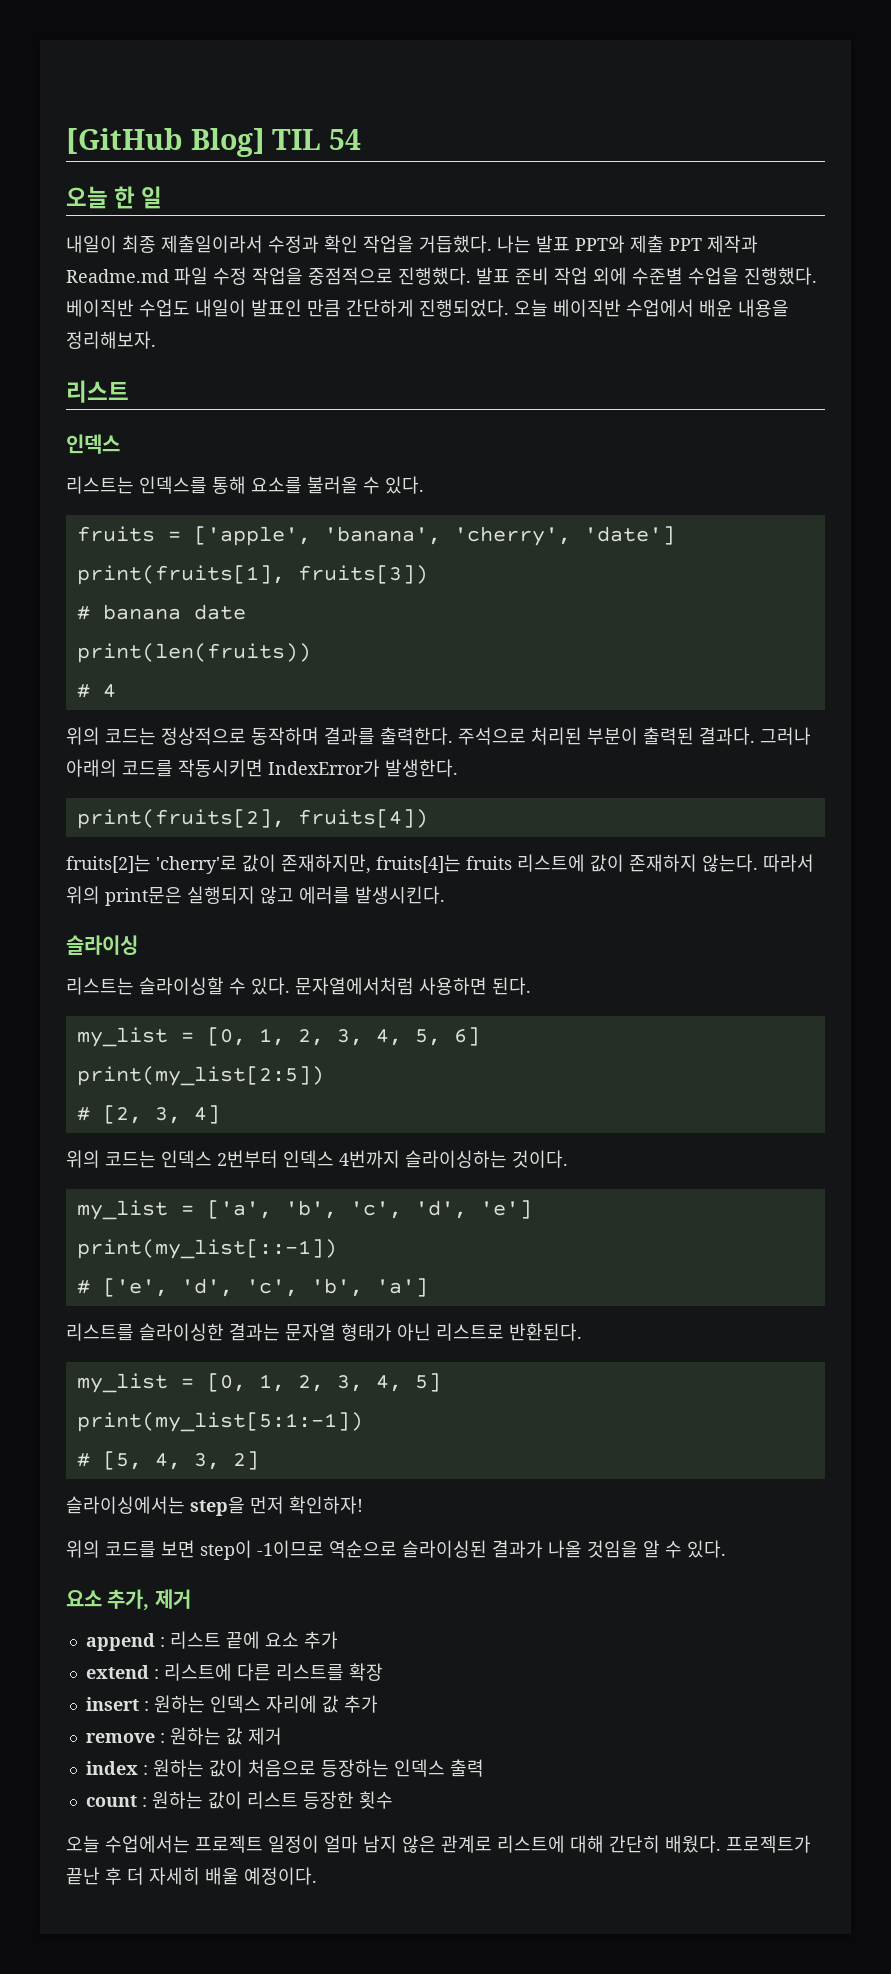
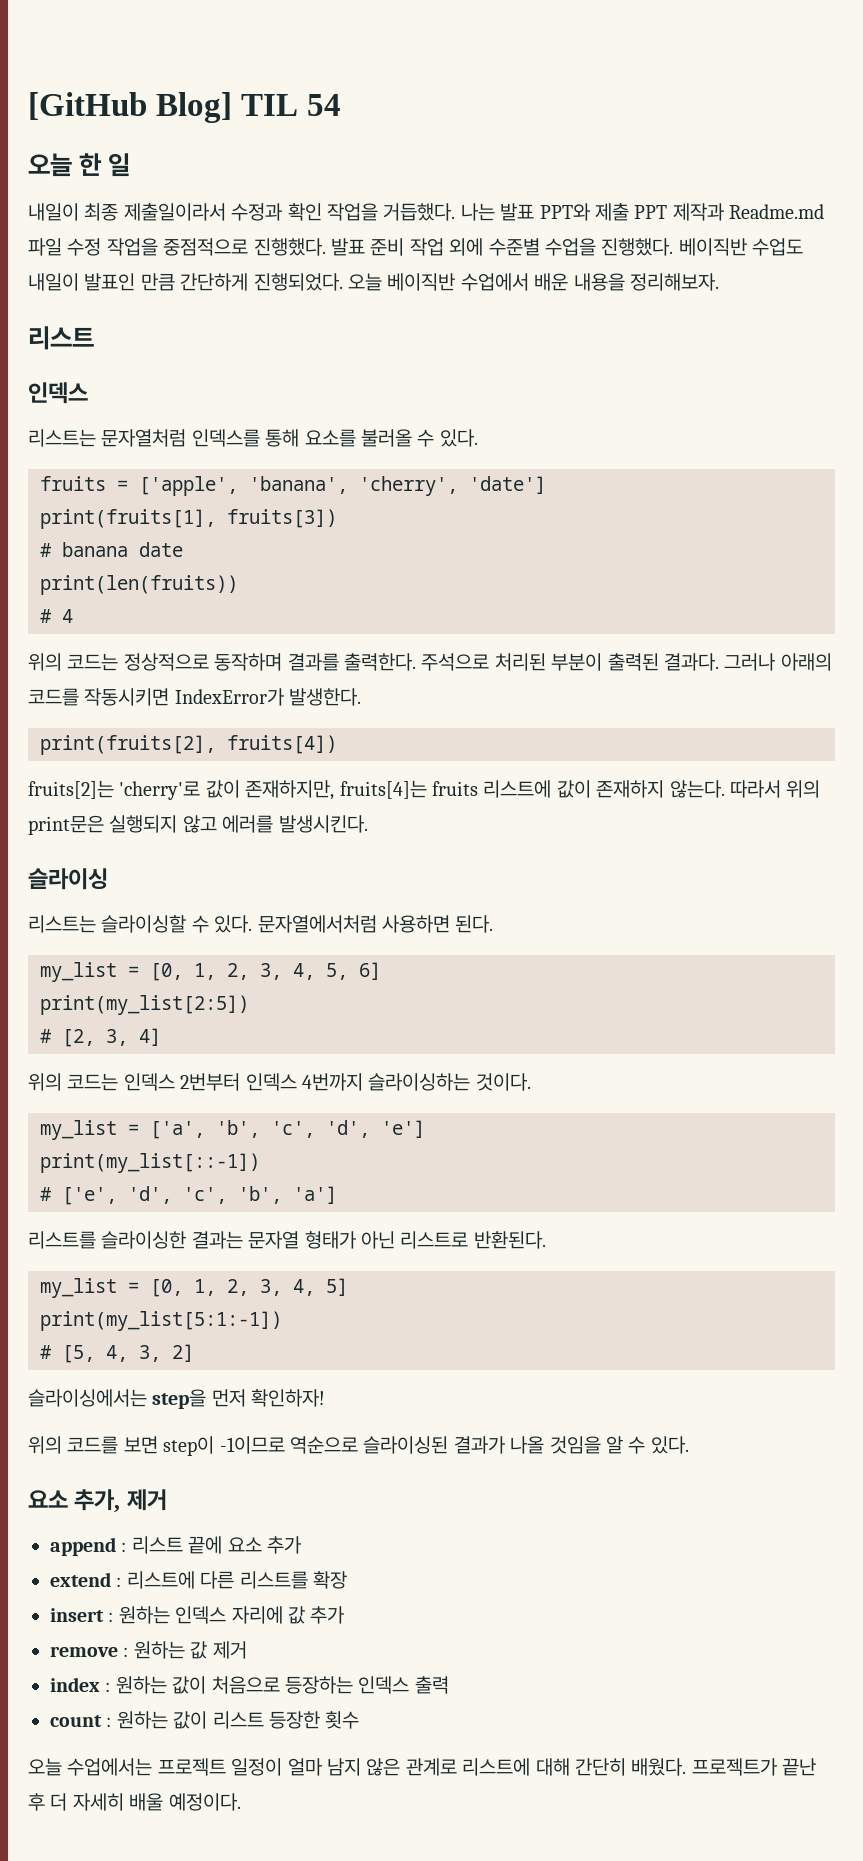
- 리스트는 인덱스를 통해 요소를 불러올 수 있다.
+ 리스트는 문자열처럼 인덱스를 통해 요소를 불러올 수 있다.

